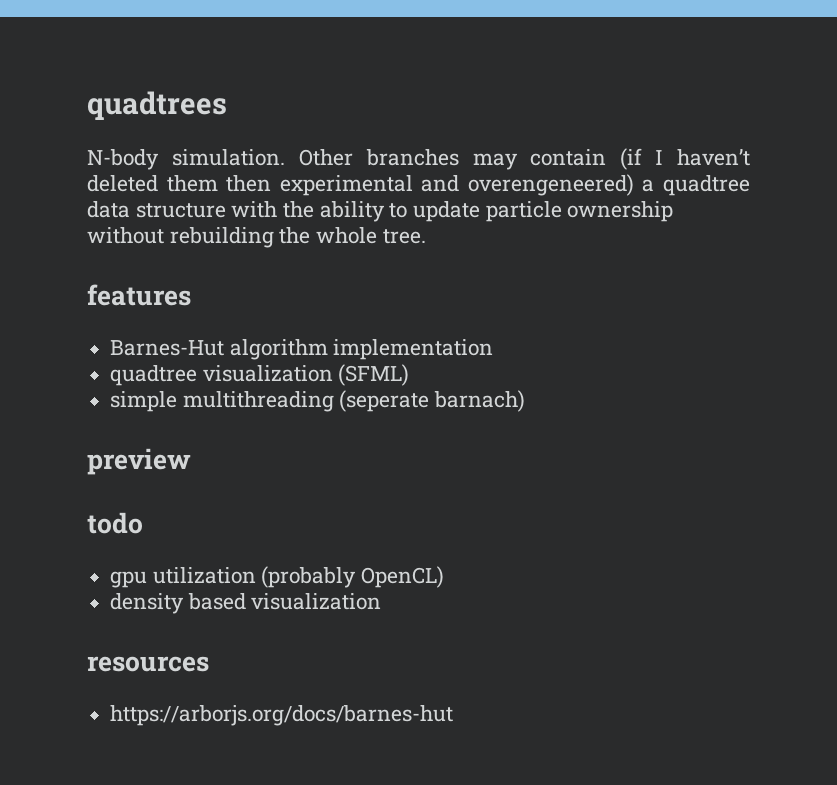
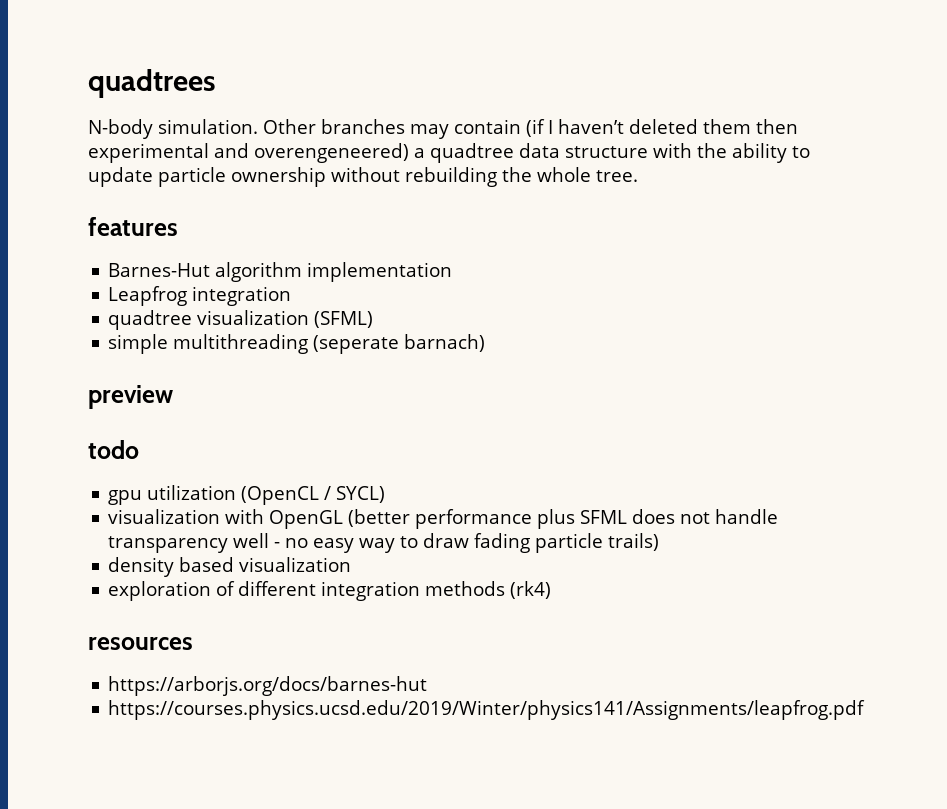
+ Leapfrog integration
- gpu utilization (probably OpenCL)
+ gpu utilization (OpenCL / SYCL)
+ visualization with OpenGL (better performance plus SFML does not handle transparency well - no easy way to draw fading particle trails)
  density based visualization
+ exploration of different integration methods (rk4)
+ https://courses.physics.ucsd.edu/2019/Winter/physics141/Assignments/leapfrog.pdf

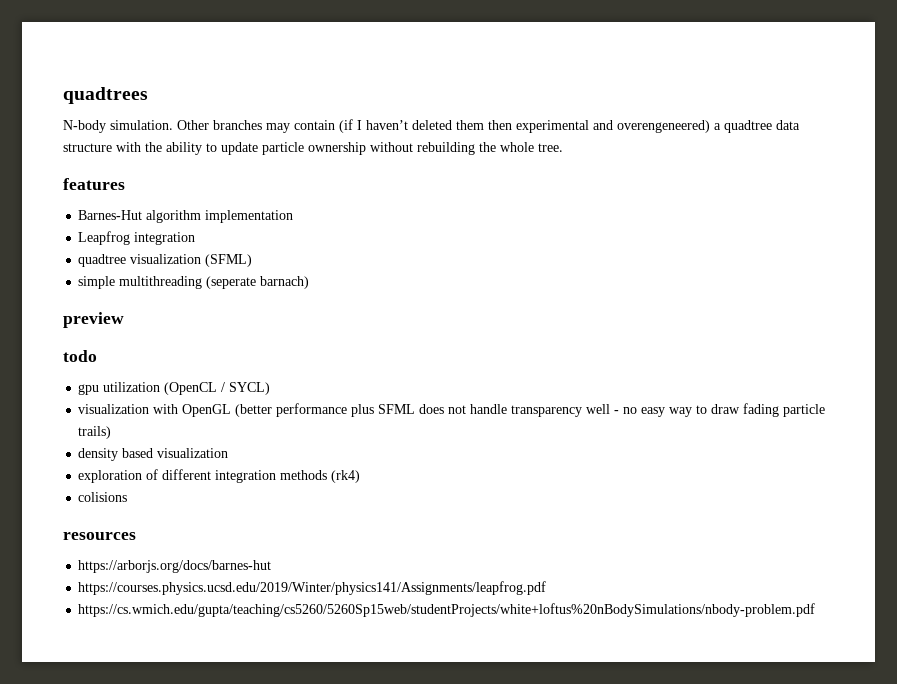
+ colisions
+ https://cs.wmich.edu/gupta/teaching/cs5260/5260Sp15web/studentProjects/white+loftus%20nBodySimulations/nbody-problem.pdf

